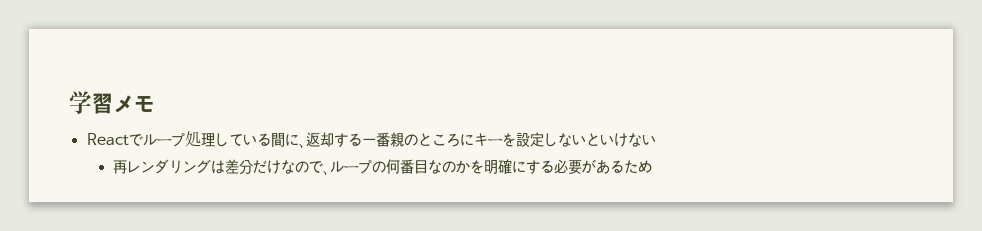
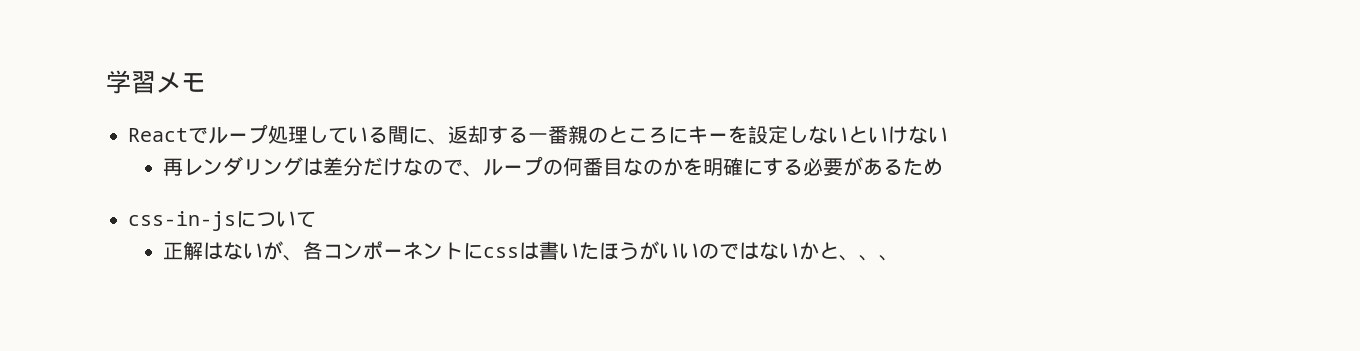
+ css-in-jsについて
+ 正解はないが、各コンポーネントにcssは書いたほうがいいのではないかと、、、

